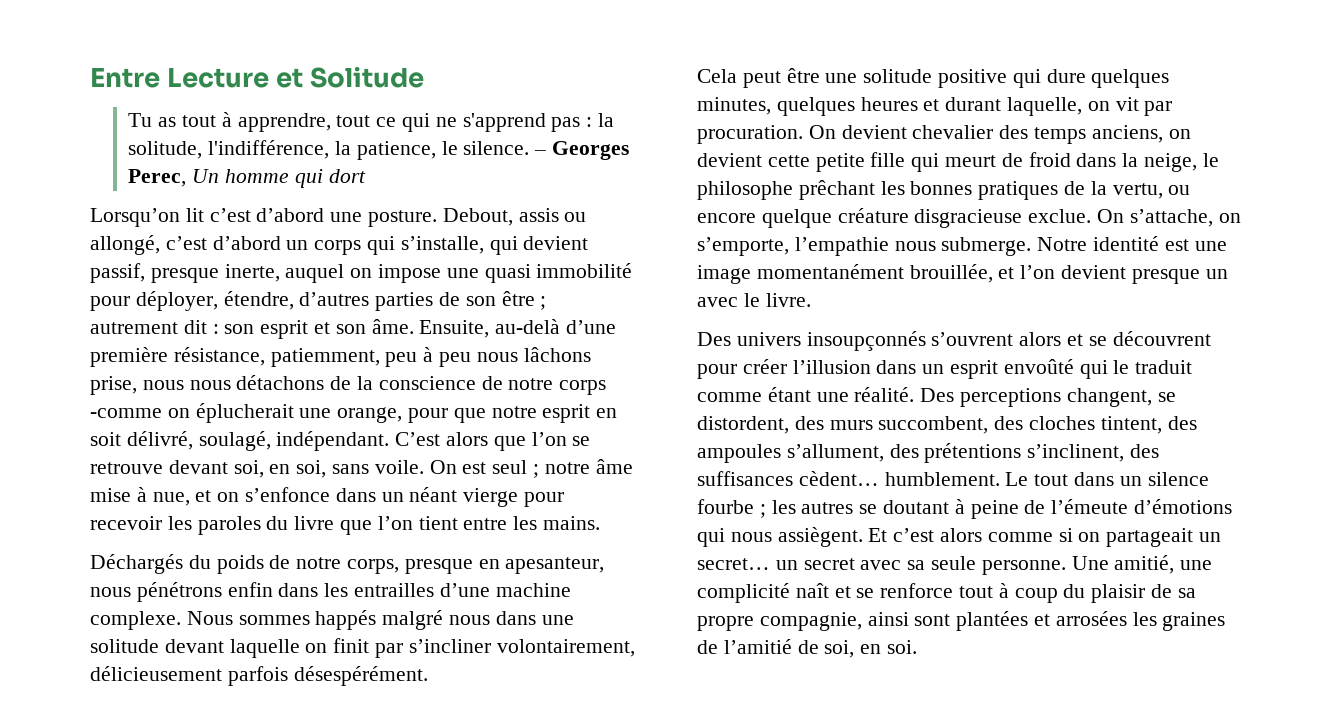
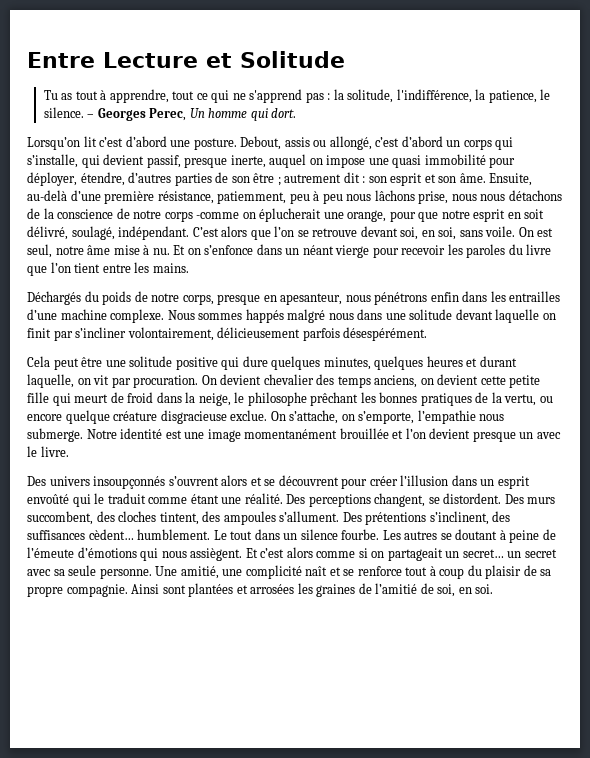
- – Georges Perec, Un homme qui dort
+ – Georges Perec, Un homme qui dort.
- On est seul ; notre âme mise à nue, et on s’enfonce dans un néant vierge pour recevoir les paroles du livre que l’on tient entre les mains.
+ On est seul, notre âme mise à nu. Et on s’enfonce dans un néant vierge pour recevoir les paroles du livre que l’on tient entre les mains.
- Notre identité est une image momentanément brouillée, et l’on devient presque un avec le livre.
+ Notre identité est une image momentanément brouillée et l’on devient presque un avec le livre.
- Des perceptions changent, se distordent, des murs succombent, des cloches tintent, des ampoules s’allument, des prétentions s’inclinent, des suffisances cèdent… humblement.
+ Des perceptions changent, se distordent. Des murs succombent, des cloches tintent, des ampoules s’allument. Des prétentions s’inclinent, des suffisances cèdent… humblement.
- Le tout dans un silence fourbe ; les autres se doutant à peine de l’émeute d’émotions qui nous assiègent.
+ Le tout dans un silence fourbe. Les autres se doutant à peine de l’émeute d’émotions qui nous assiègent.
- Une amitié, une complicité naît et se renforce tout à coup du plaisir de sa propre compagnie, ainsi sont plantées et arrosées les graines de l’amitié de soi, en soi.
+ Une amitié, une complicité naît et se renforce tout à coup du plaisir de sa propre compagnie. Ainsi sont plantées et arrosées les graines de l’amitié de soi, en soi.

